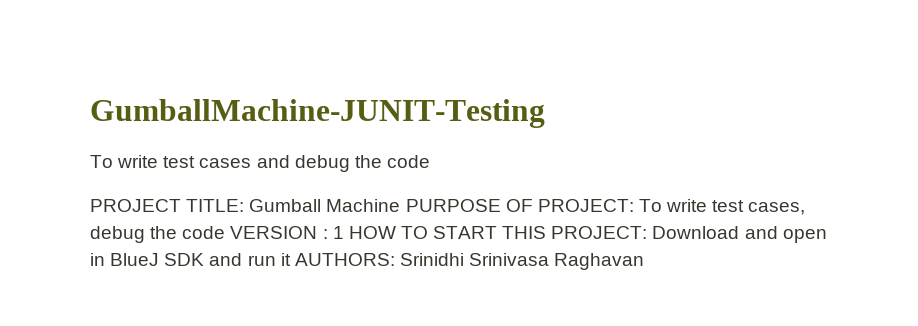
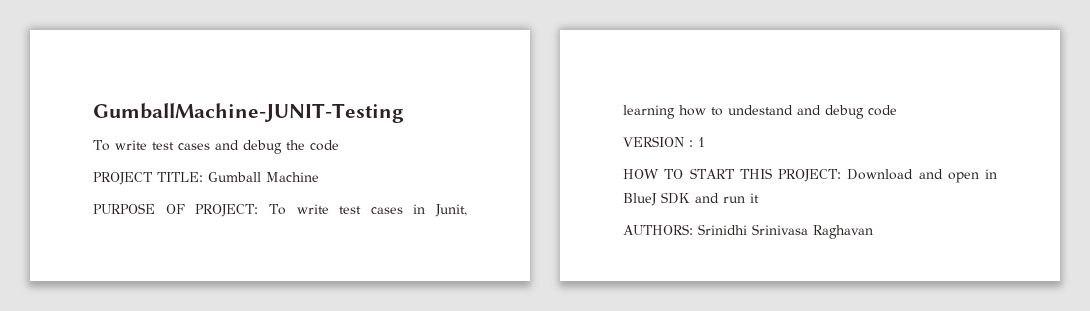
- PROJECT TITLE: Gumball Machine PURPOSE OF PROJECT: To write test cases, debug the code VERSION : 1 HOW TO START THIS PROJECT: Download and open in BlueJ SDK and run it AUTHORS: Srinidhi Srinivasa Raghavan
+ PROJECT TITLE: Gumball Machine
+ PURPOSE OF PROJECT: To write test cases in Junit, learning how to undestand and debug code
+ VERSION : 1
+ HOW TO START THIS PROJECT: Download and open in BlueJ SDK and run it
+ AUTHORS: Srinidhi Srinivasa Raghavan

